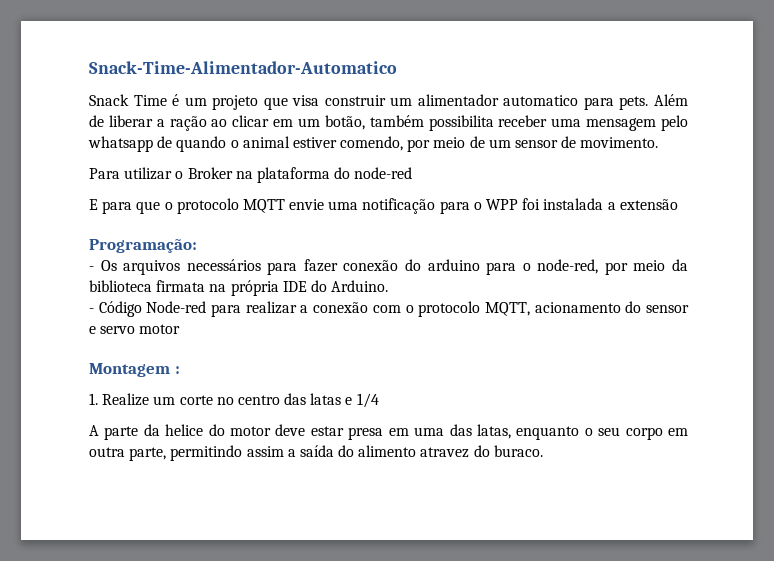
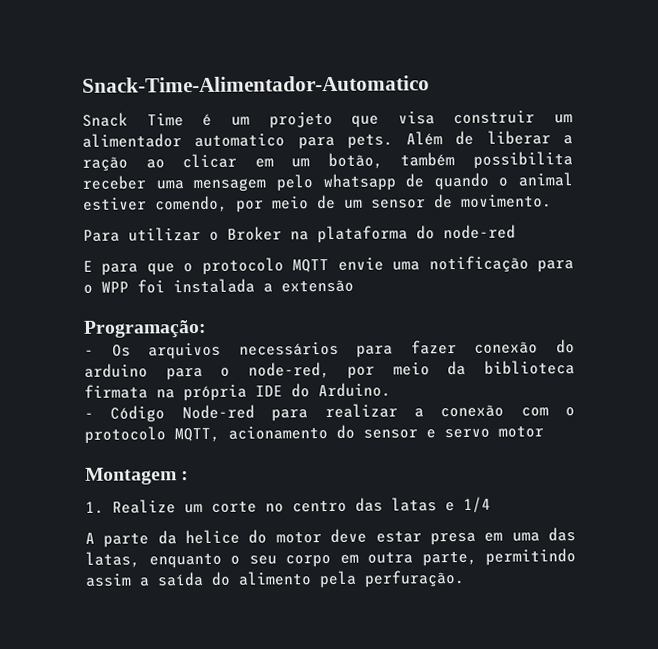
- A parte da helice do motor deve estar presa em uma das latas, enquanto o seu corpo em outra parte, permitindo assim a saída do alimento atravez do buraco.
+ A parte da helice do motor deve estar presa em uma das latas, enquanto o seu corpo em outra parte, permitindo assim a saída do alimento pela perfuração.

